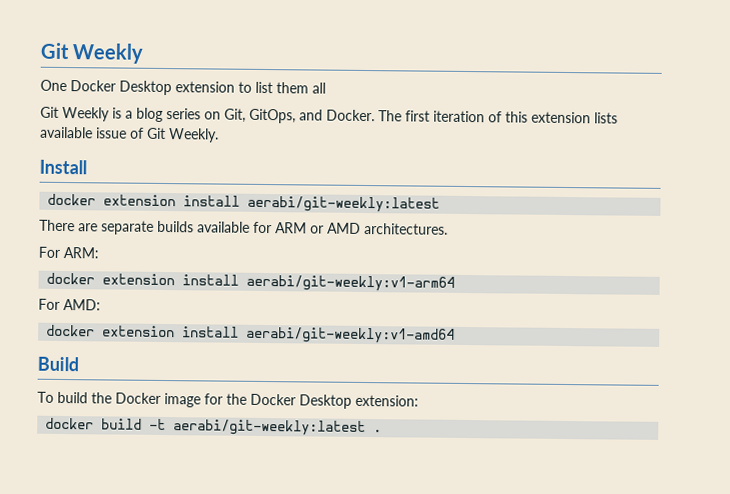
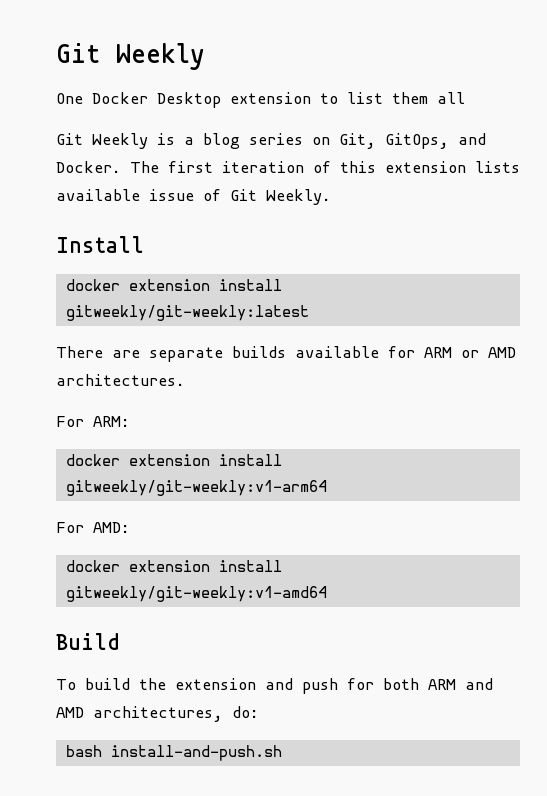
- docker extension install aerabi/git-weekly:latest
+ docker extension install gitweekly/git-weekly:latest
- docker extension install aerabi/git-weekly:v1-arm64
+ docker extension install gitweekly/git-weekly:v1-arm64
- docker extension install aerabi/git-weekly:v1-amd64
+ docker extension install gitweekly/git-weekly:v1-amd64
- To build the Docker image for the Docker Desktop extension:
- docker build -t aerabi/git-weekly:latest .
+ To build the extension and push for both ARM and AMD architectures, do:
+ bash install-and-push.sh

